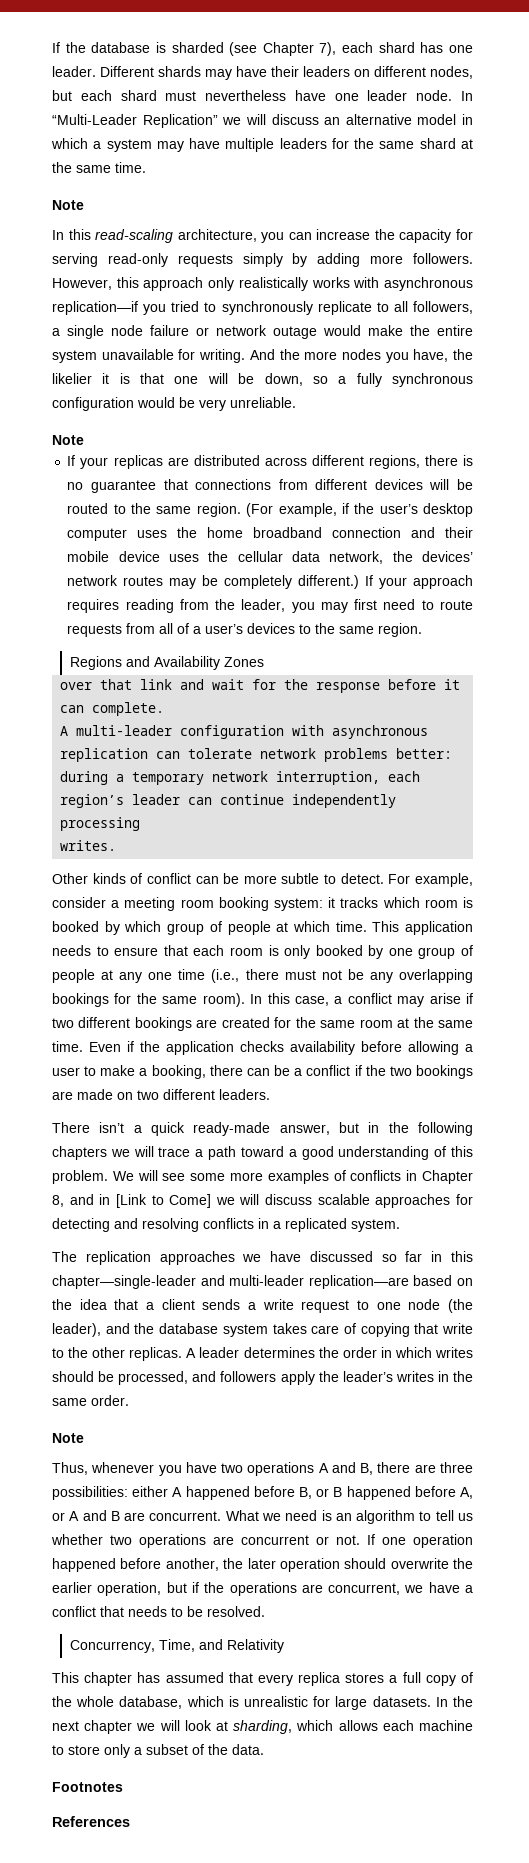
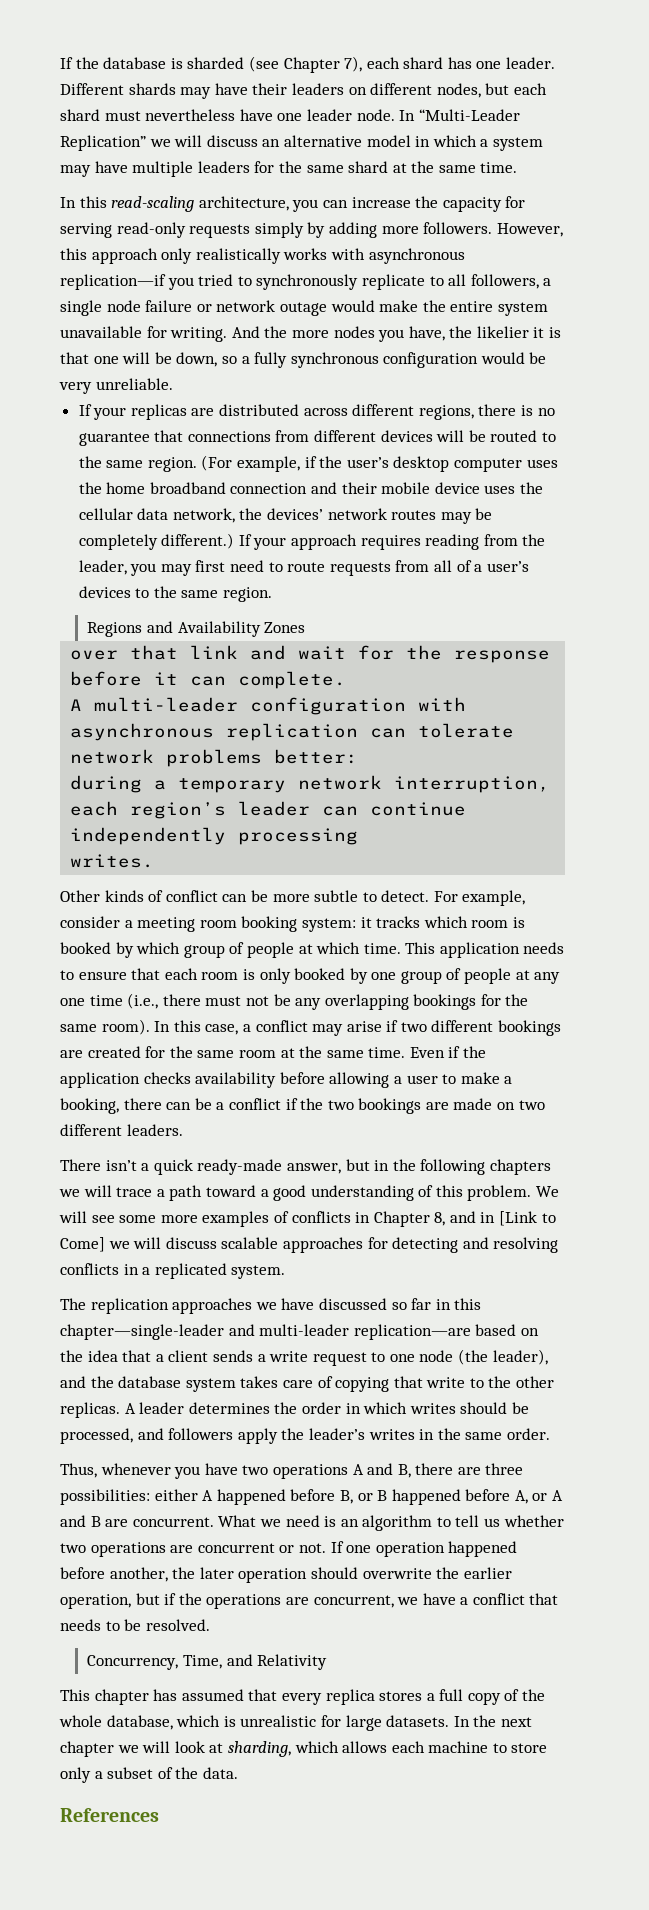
  In “Multi-Leader Replication” we will discuss an alternative model in which a system may have multiple leaders for the same shard at the same time.
- Note
  And the more nodes you have, the likelier it is that one will be down, so a fully synchronous configuration would be very unreliable.
- Note
  A leader determines the order in which writes should be processed, and followers apply the leader’s writes in the same order.
- Note
- Footnotes

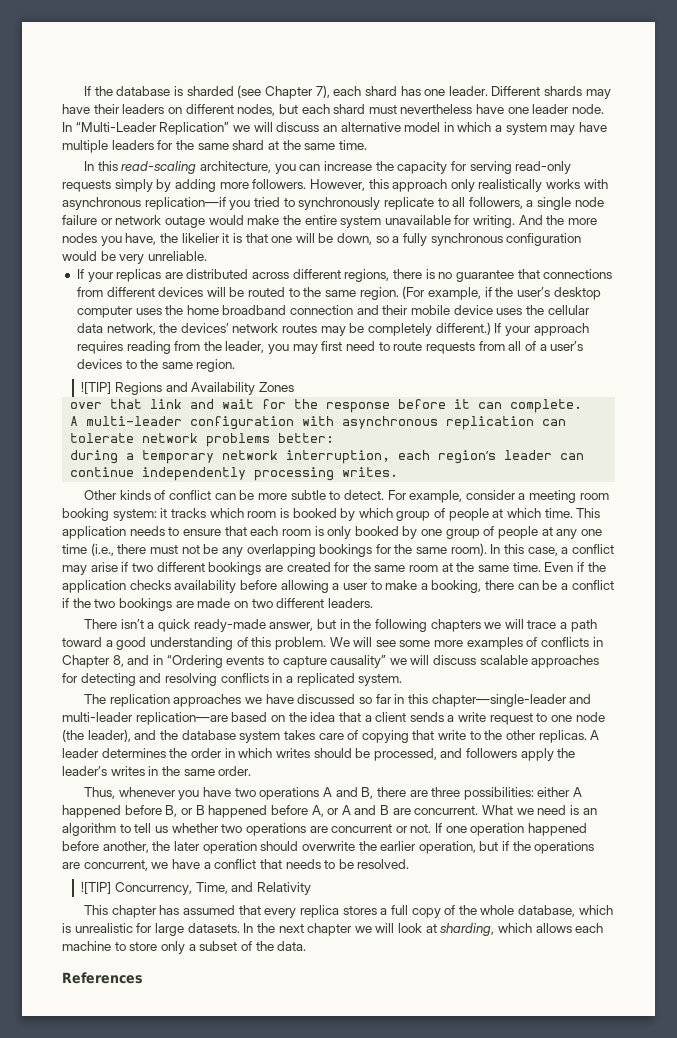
- Regions and Availability Zones
+ ![TIP] Regions and Availability Zones
- during a temporary network interruption, each region’s leader can continue independently processing
- writes.
+ during a temporary network interruption, each region’s leader can continue independently processing writes.
- We will see some more examples of conflicts in Chapter 8, and in [Link to Come] we will discuss scalable approaches for detecting and resolving conflicts in a replicated system.
+ We will see some more examples of conflicts in Chapter 8, and in “Ordering events to capture causality” we will discuss scalable approaches for detecting and resolving conflicts in a replicated system.
- Concurrency, Time, and Relativity
+ ![TIP] Concurrency, Time, and Relativity

